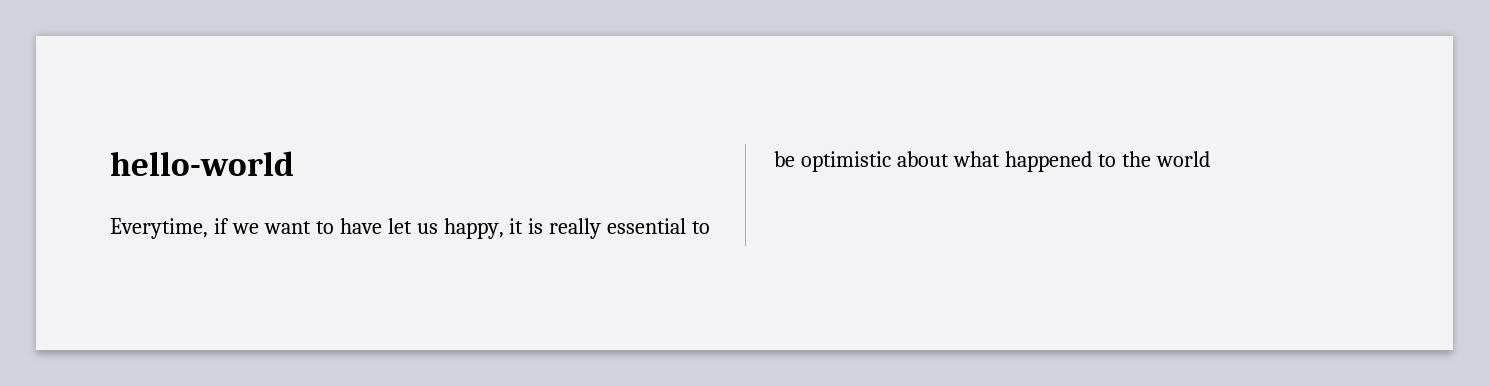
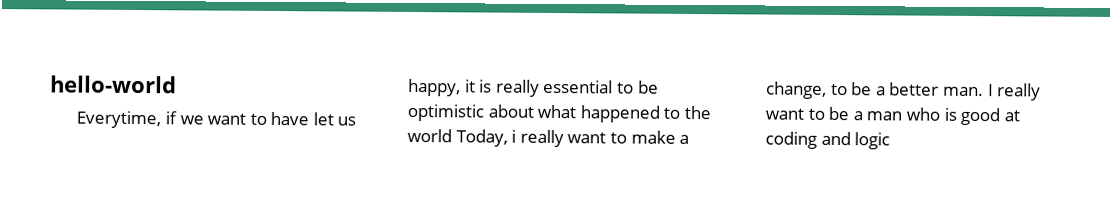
- Everytime, if we want to have let us happy, it is really essential to be optimistic about what happened to the world
+ Everytime, if we want to have let us happy, it is really essential to be optimistic about what happened to the world Today, i really want to make a change, to be a better man. I really want to be a man who is good at coding and logic

